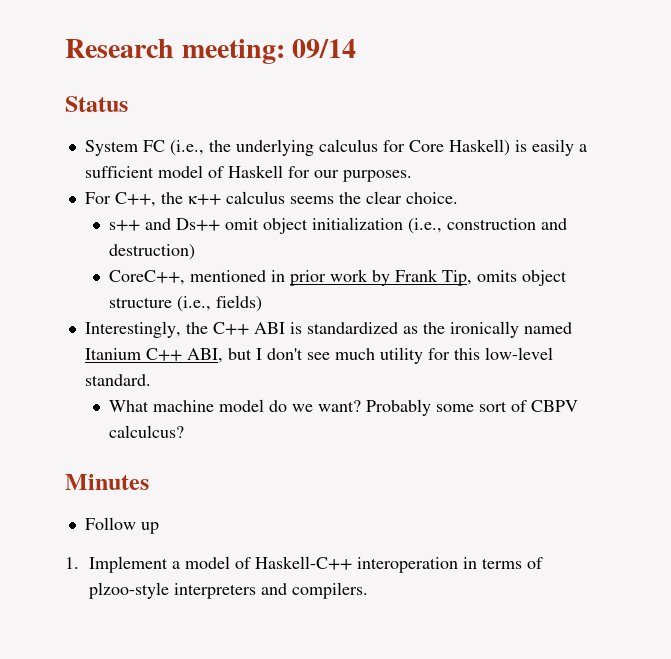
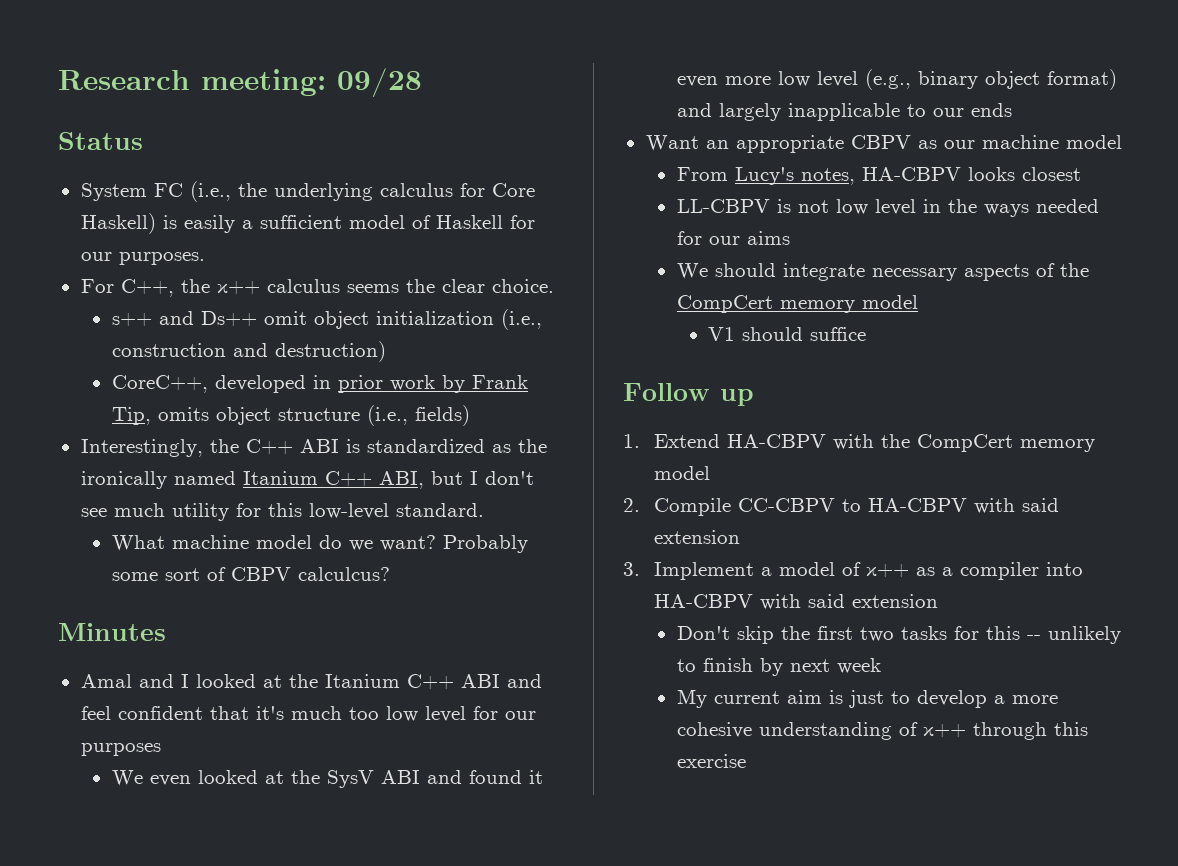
- Research meeting: 09/14
+ Research meeting: 09/28
- CoreC++, mentioned in prior work by Frank Tip, omits object structure (i.e., fields)
+ CoreC++, developed in prior work by Frank Tip, omits object structure (i.e., fields)
+ Amal and I looked at the Itanium C++ ABI and feel confident that it's much too low level for our purposes
+ We even looked at the SysV ABI and found it even more low level (e.g., binary object format) and largely inapplicable to our ends
+ Want an appropriate CBPV as our machine model
+ From Lucy's notes, HA-CBPV looks closest
+ LL-CBPV is not low level in the ways needed for our aims
+ We should integrate necessary aspects of the CompCert memory model
+ V1 should suffice
  Follow up
- 1. Implement a model of Haskell-C++ interoperation in terms of plzoo-style interpreters and compilers.
+ 1. Extend HA-CBPV with the CompCert memory model
+ 2. Compile CC-CBPV to HA-CBPV with said extension
+ 3. Implement a model of κ++ as a compiler into HA-CBPV with said extension
+ Don't skip the first two tasks for this -- unlikely to finish by next week
+ My current aim is just to develop a more cohesive understanding of κ++ through this exercise

